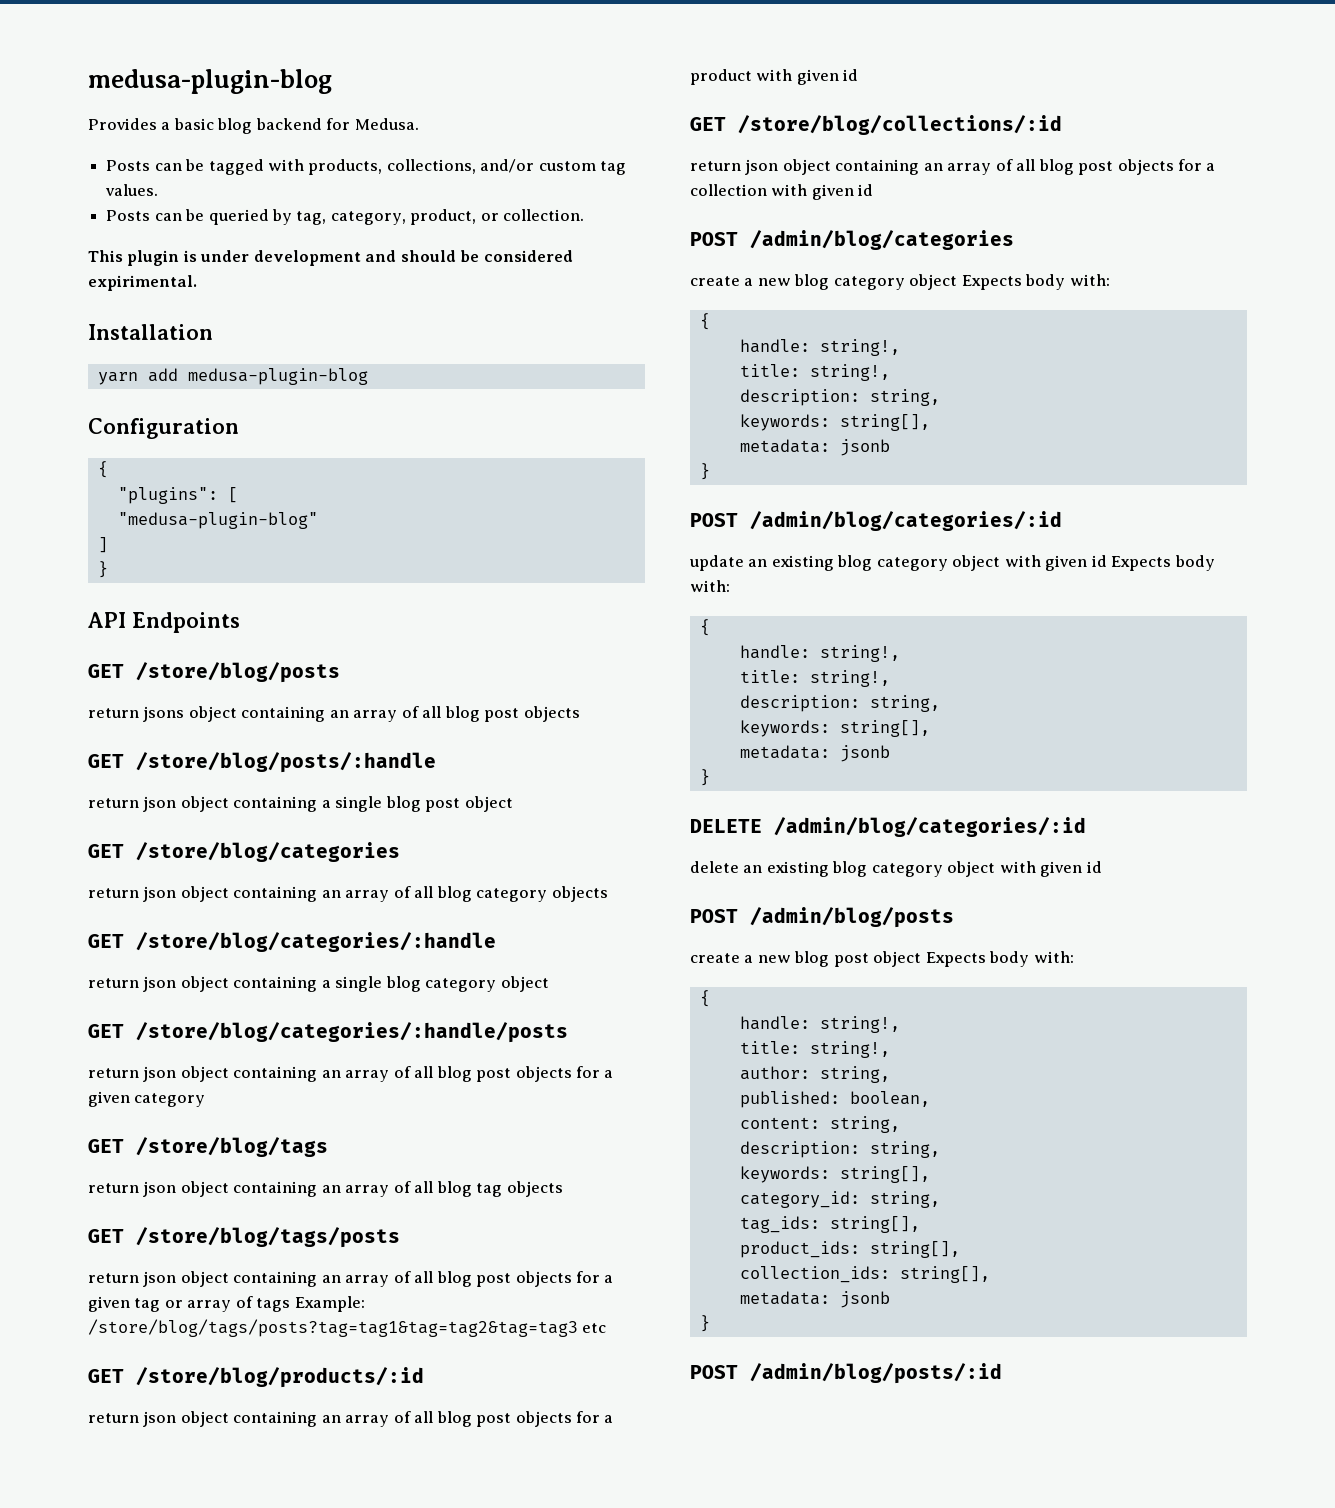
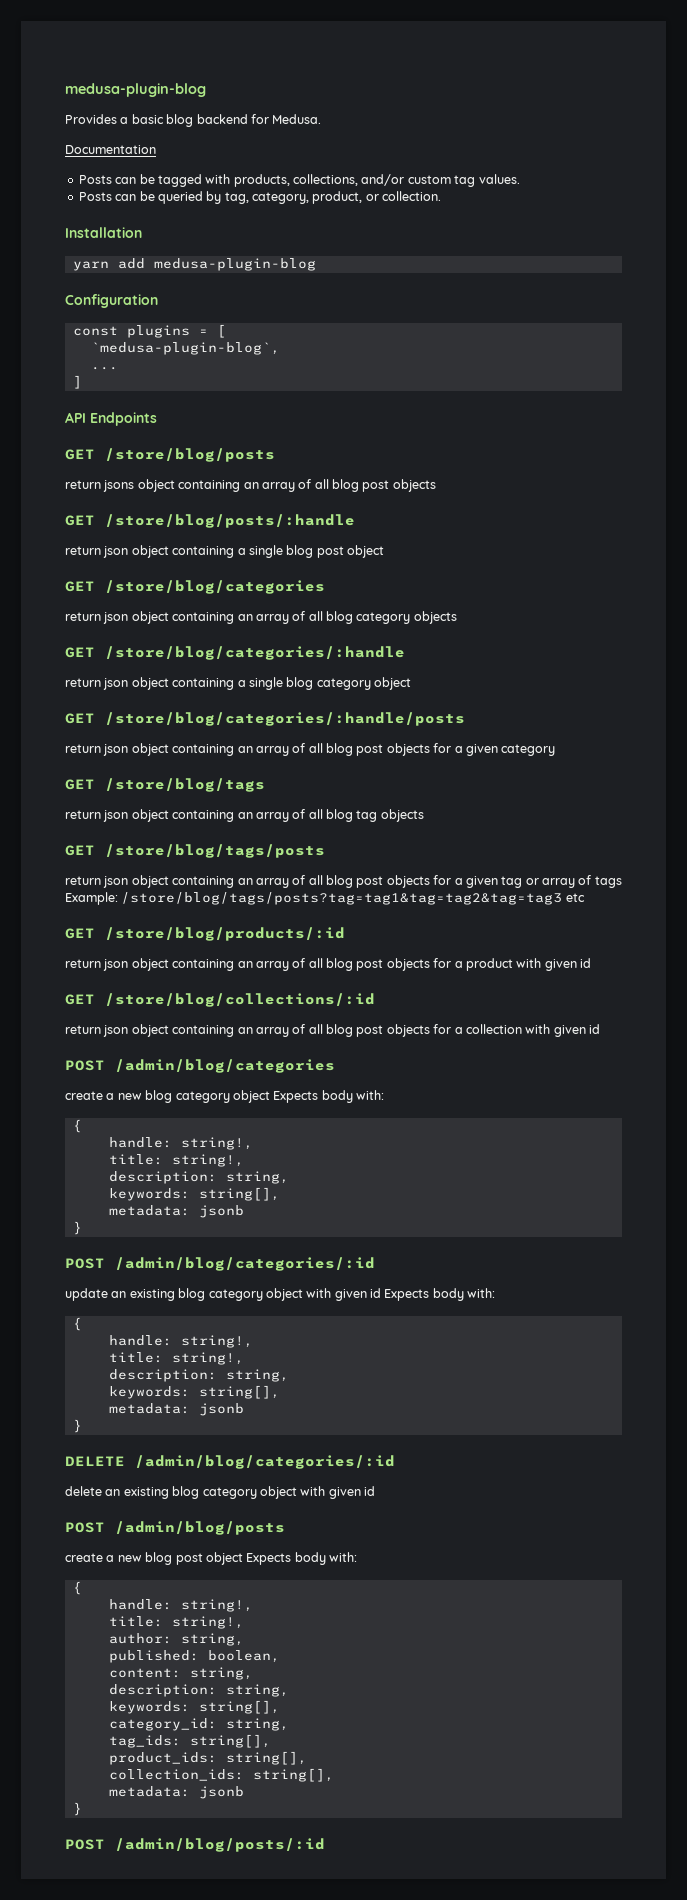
+ Documentation
- This plugin is under development and should be considered expirimental.
  Configuration
- {
- "plugins": [
+ const plugins = [
- "medusa-plugin-blog"
+ `medusa-plugin-blog`,
+ ...
  ]
- }

